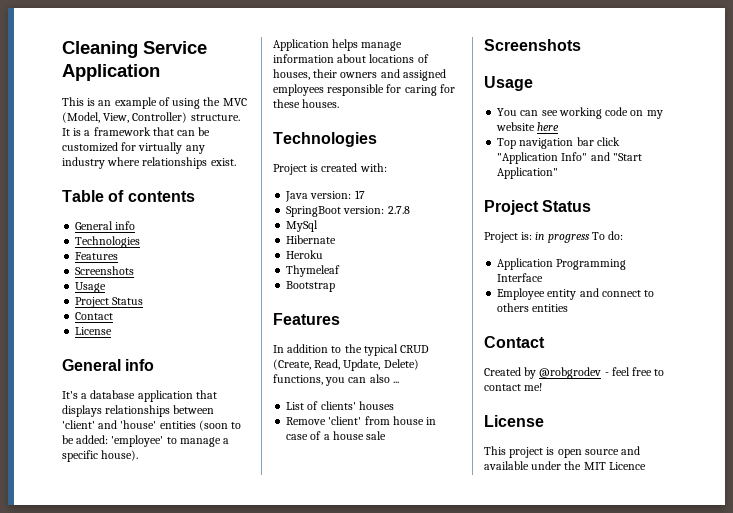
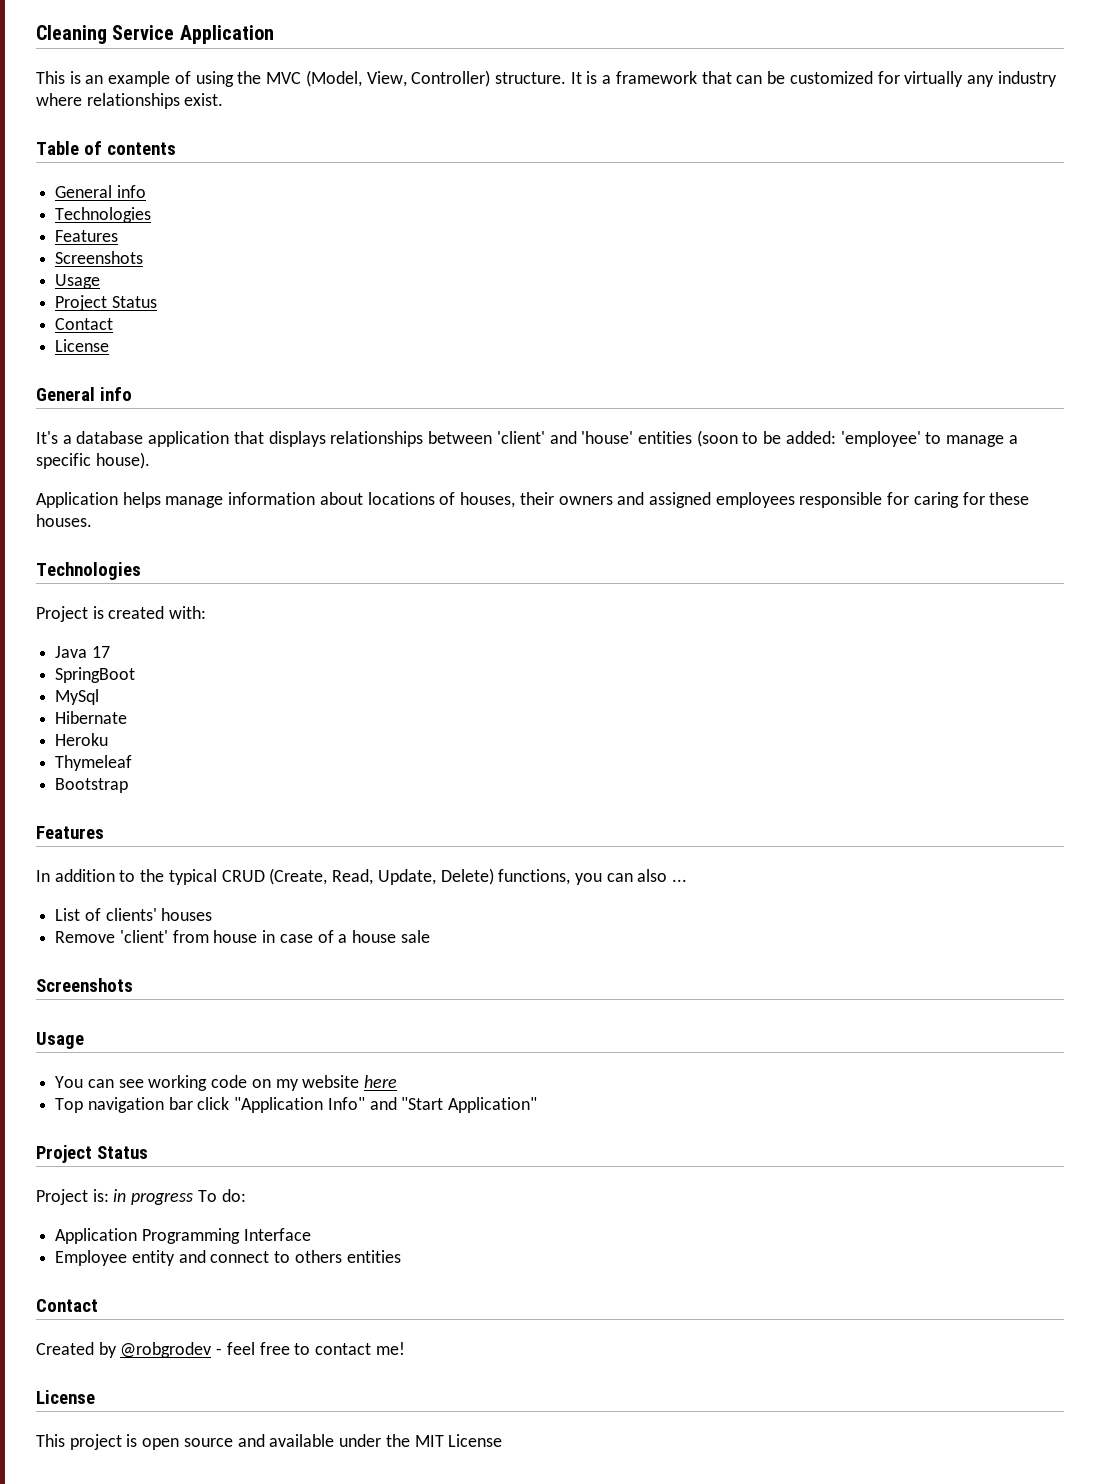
- Java version: 17
+ Java 17
- SpringBoot version: 2.7.8
+ SpringBoot
- This project is open source and available under the MIT Licence
+ This project is open source and available under the MIT License

